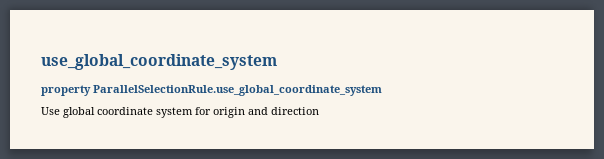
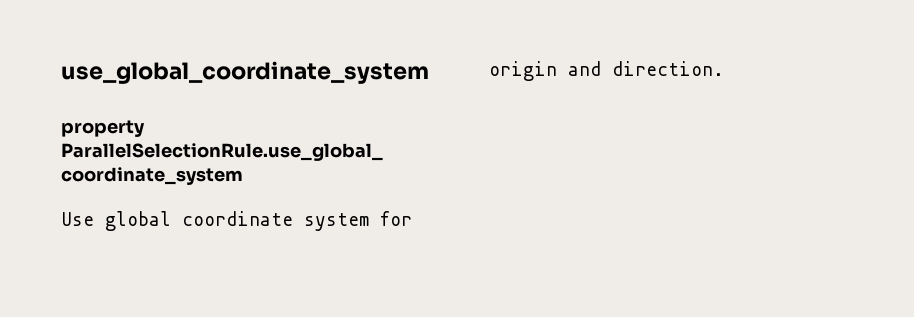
- Use global coordinate system for origin and direction
+ Use global coordinate system for origin and direction.

